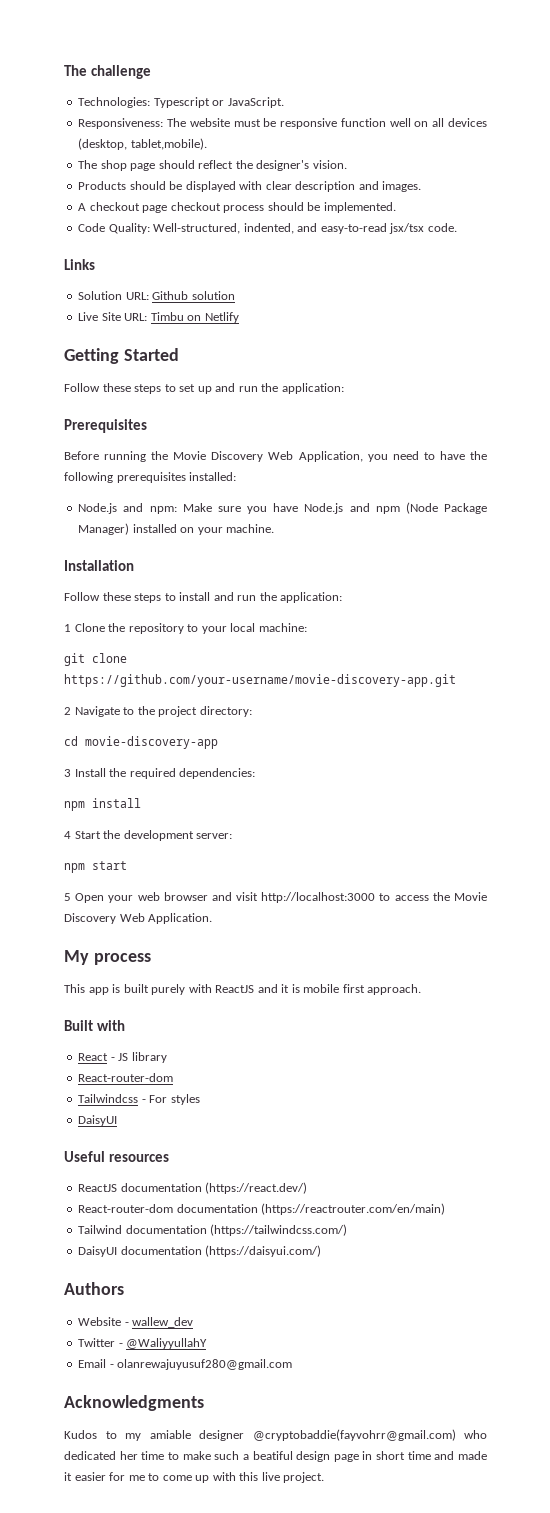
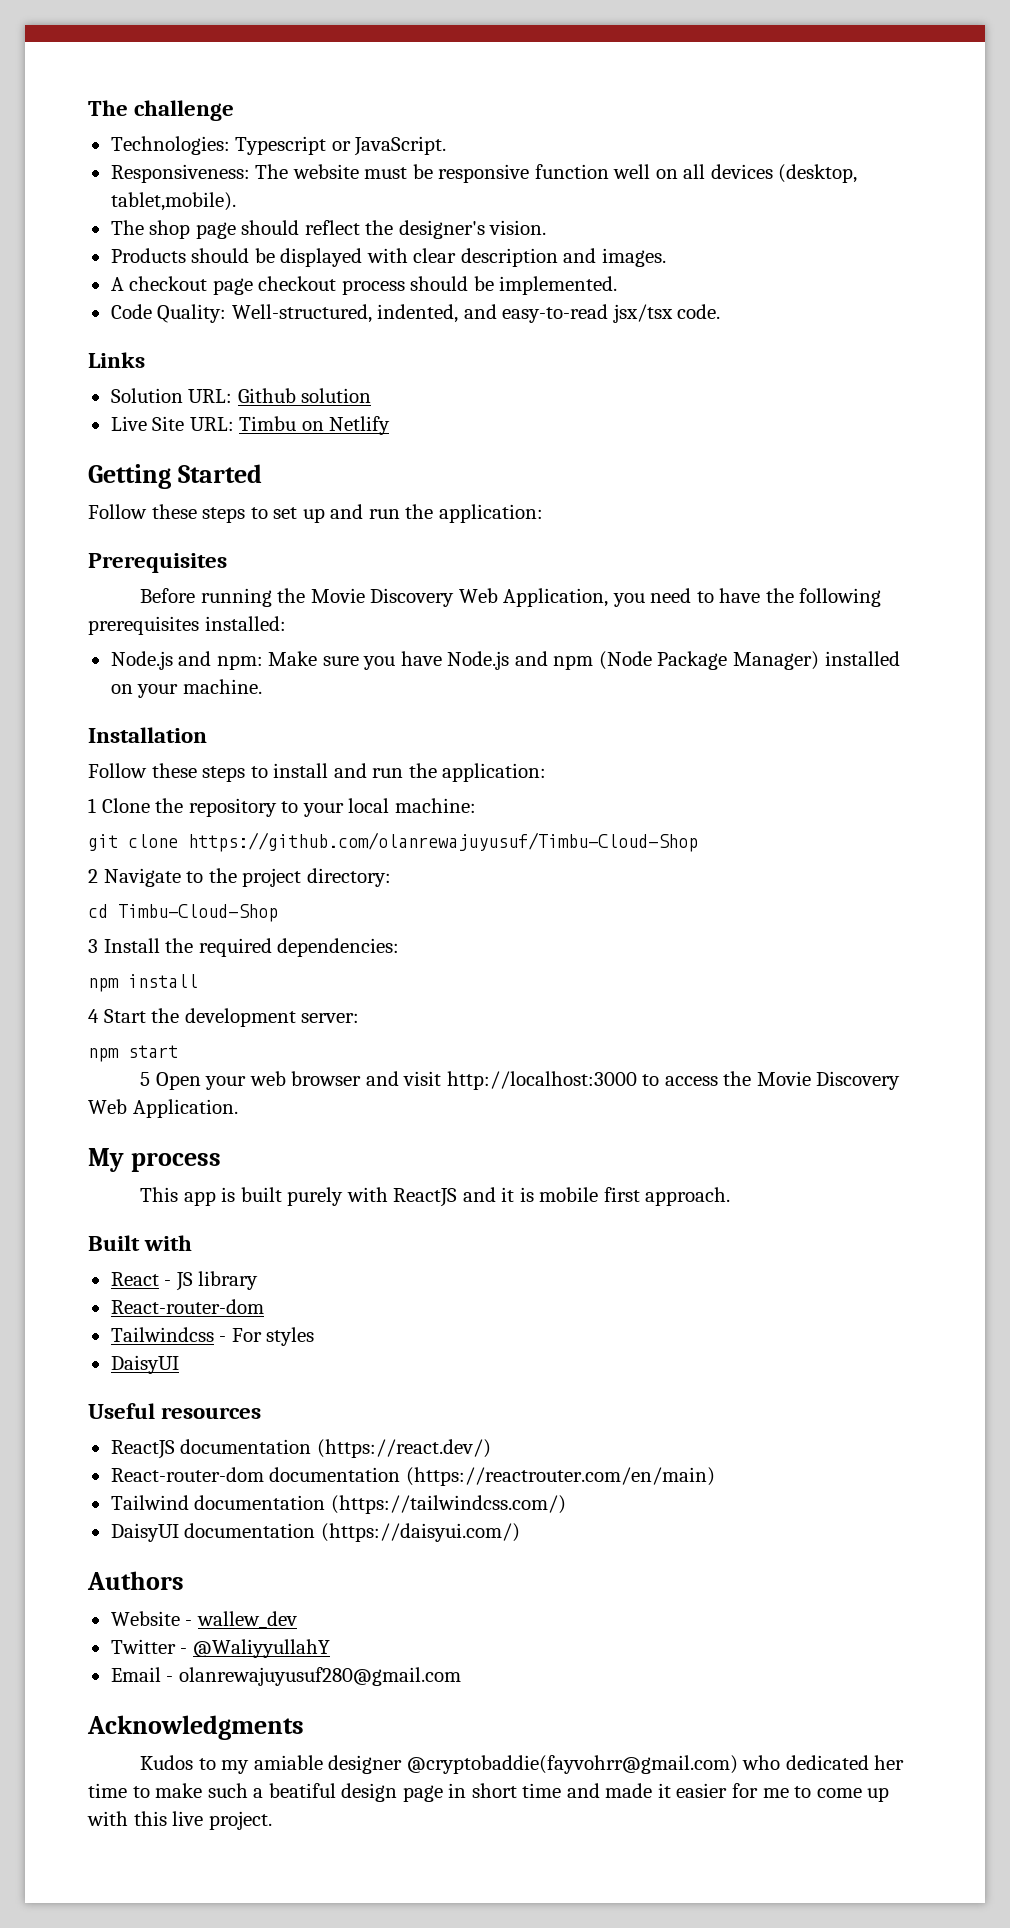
- git clone https://github.com/your-username/movie-discovery-app.git
+ git clone https://github.com/olanrewajuyusuf/Timbu-Cloud-Shop
- cd movie-discovery-app
+ cd Timbu-Cloud-Shop

